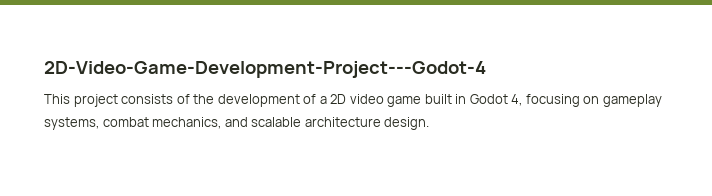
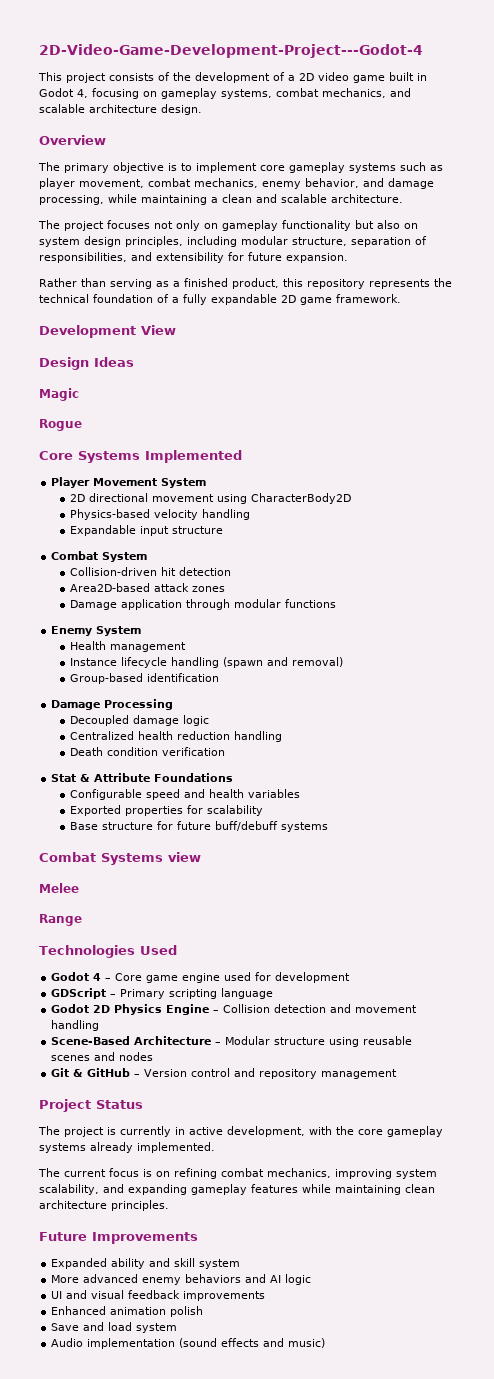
+ Overview
+ The primary objective is to implement core gameplay systems such as player movement, combat mechanics, enemy behavior, and damage processing, while maintaining a clean and scalable architecture.
+ The project focuses not only on gameplay functionality but also on system design principles, including modular structure, separation of responsibilities, and extensibility for future expansion.
+ Rather than serving as a finished product, this repository represents the technical foundation of a fully expandable 2D game framework.
+ Development View
+ Design Ideas
+ Magic
+ Rogue
+ Core Systems Implemented
+ Player Movement System
+ 2D directional movement using CharacterBody2D
+ Physics-based velocity handling
+ Expandable input structure
+ Combat System
+ Collision-driven hit detection
+ Area2D-based attack zones
+ Damage application through modular functions
+ Enemy System
+ Health management
+ Instance lifecycle handling (spawn and removal)
+ Group-based identification
+ Damage Processing
+ Decoupled damage logic
+ Centralized health reduction handling
+ Death condition verification
+ Stat & Attribute Foundations
+ Configurable speed and health variables
+ Exported properties for scalability
+ Base structure for future buff/debuff systems
+ Combat Systems view
+ Melee
+ Range
+ Technologies Used
+ Godot 4 – Core game engine used for development
+ GDScript – Primary scripting language
+ Godot 2D Physics Engine – Collision detection and movement handling
+ Scene-Based Architecture – Modular structure using reusable scenes and nodes
+ Git & GitHub – Version control and repository management
+ Project Status
+ The project is currently in active development, with the core gameplay systems already implemented.
+ The current focus is on refining combat mechanics, improving system scalability, and expanding gameplay features while maintaining clean architecture principles.
+ Future Improvements
+ Expanded ability and skill system
+ More advanced enemy behaviors and AI logic
+ UI and visual feedback improvements
+ Enhanced animation polish
+ Save and load system
+ Audio implementation (sound effects and music)

